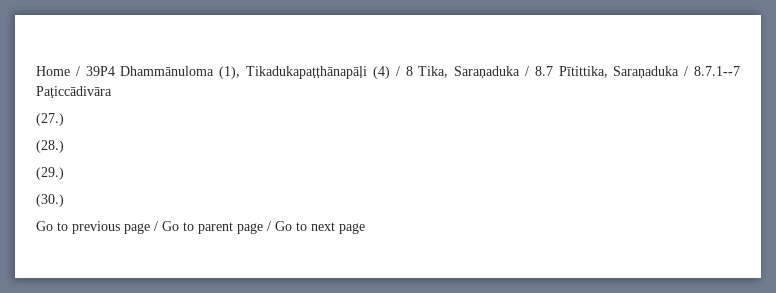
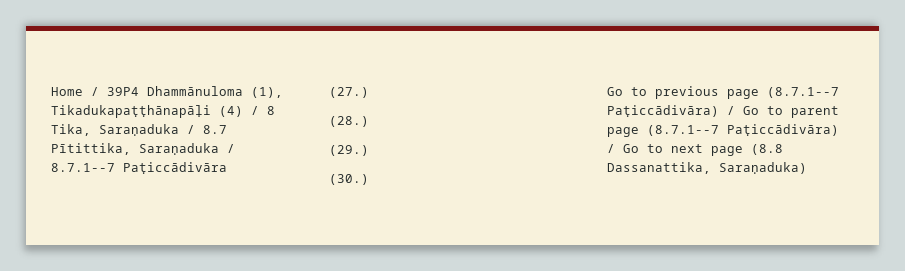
- Go to previous page / Go to parent page / Go to next page
+ Go to previous page (8.7.1--7 Paṭiccādivāra) / Go to parent page (8.7.1--7 Paṭiccādivāra) / Go to next page (8.8 Dassanattika, Saraṇaduka)

